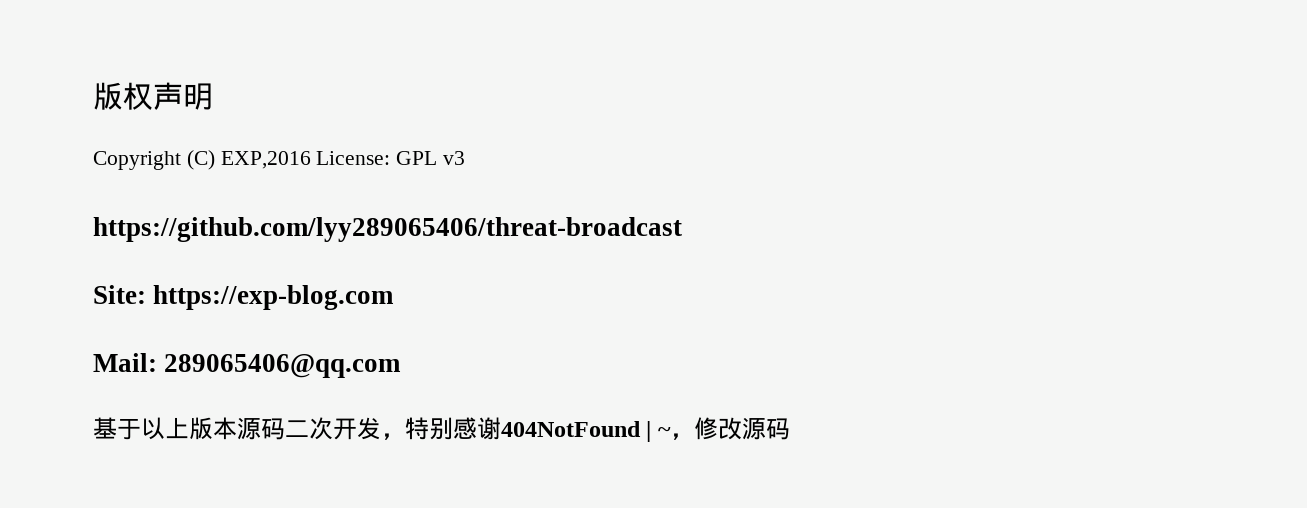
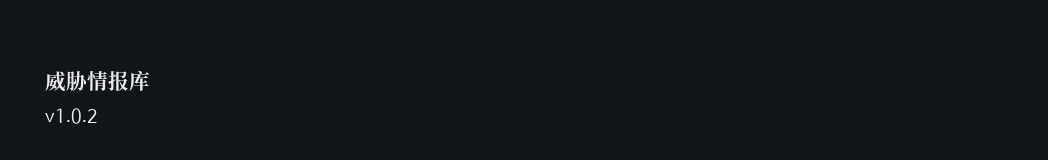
- 版权声明
- Copyright (C) EXP,2016 License: GPL v3
- https://github.com/lyy289065406/threat-broadcast
- Site: https://exp-blog.com
- Mail: 289065406@qq.com
- 基于以上版本源码二次开发，特别感谢404NotFound | ~，修改源码
+ 威胁情报库
+ v1.0.2

